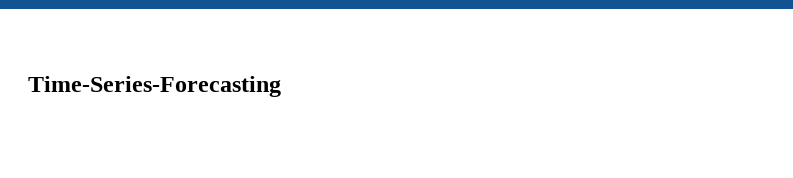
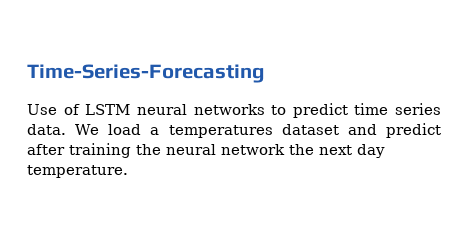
+ Use of LSTM neural networks to predict time series data. We load a temperatures dataset and predict after training the neural network the next day temperature.

